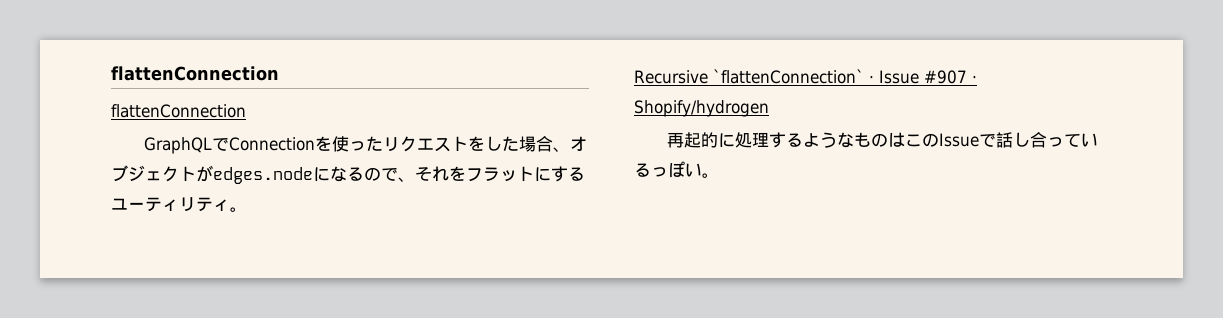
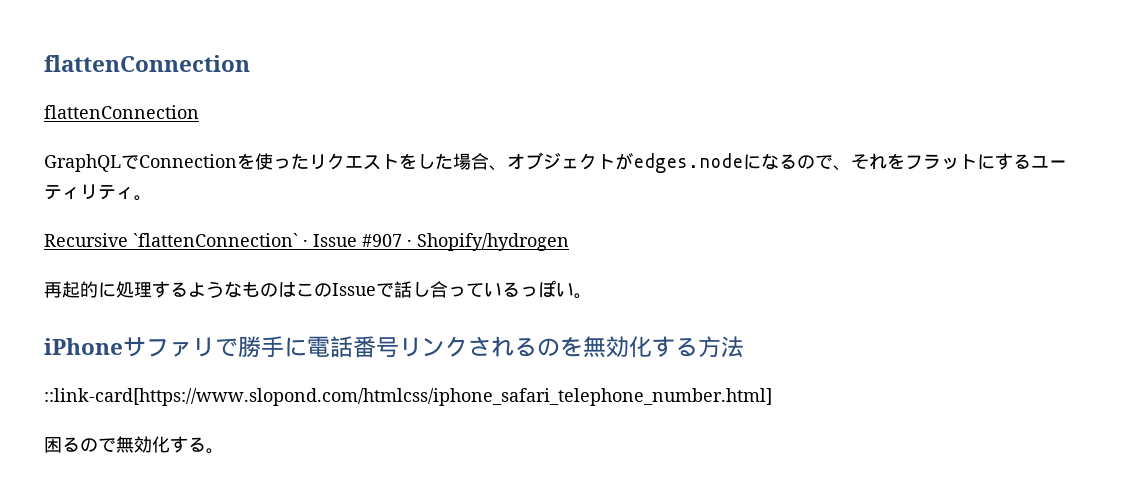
+ iPhoneサファリで勝手に電話番号リンクされるのを無効化する方法
+ ::link-card[https://www.slopond.com/htmlcss/iphone_safari_telephone_number.html]
+ 困るので無効化する。

